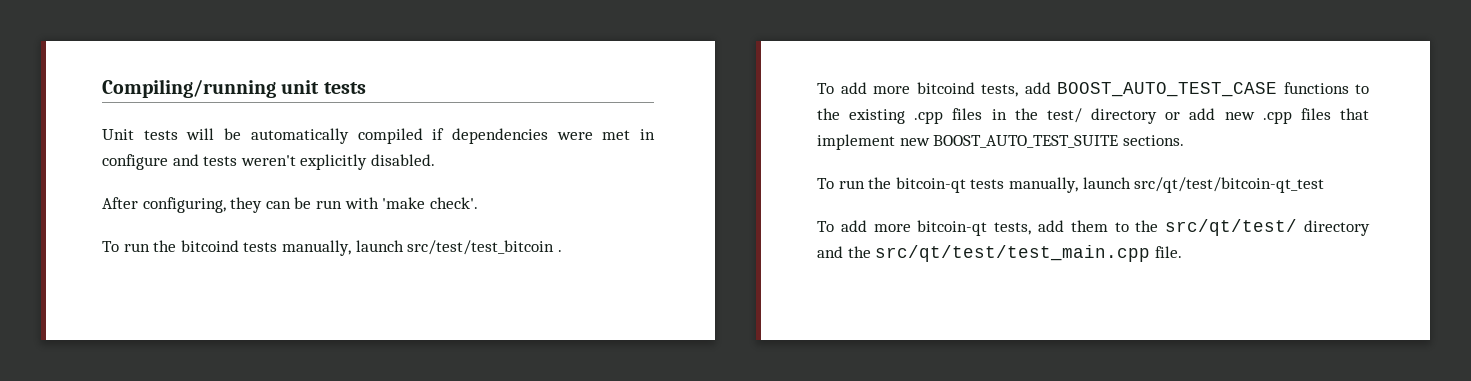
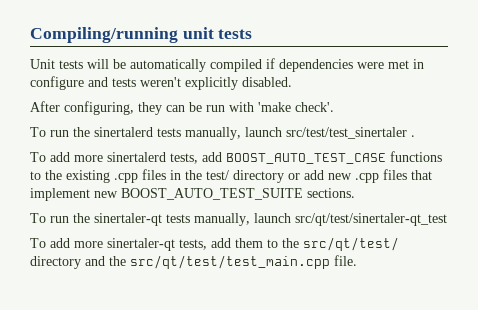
- To run the bitcoind tests manually, launch src/test/test_bitcoin .
+ To run the sinertalerd tests manually, launch src/test/test_sinertaler .
- To add more bitcoind tests, add BOOST_AUTO_TEST_CASE functions to the existing .cpp files in the test/ directory or add new .cpp files that implement new BOOST_AUTO_TEST_SUITE sections.
+ To add more sinertalerd tests, add BOOST_AUTO_TEST_CASE functions to the existing .cpp files in the test/ directory or add new .cpp files that implement new BOOST_AUTO_TEST_SUITE sections.
- To run the bitcoin-qt tests manually, launch src/qt/test/bitcoin-qt_test
- To add more bitcoin-qt tests, add them to the src/qt/test/ directory and the src/qt/test/test_main.cpp file.
+ To run the sinertaler-qt tests manually, launch src/qt/test/sinertaler-qt_test
+ To add more sinertaler-qt tests, add them to the src/qt/test/ directory and the src/qt/test/test_main.cpp file.

